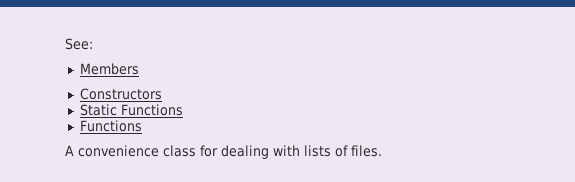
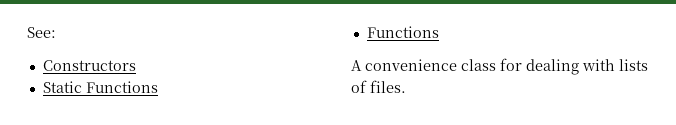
- Members

